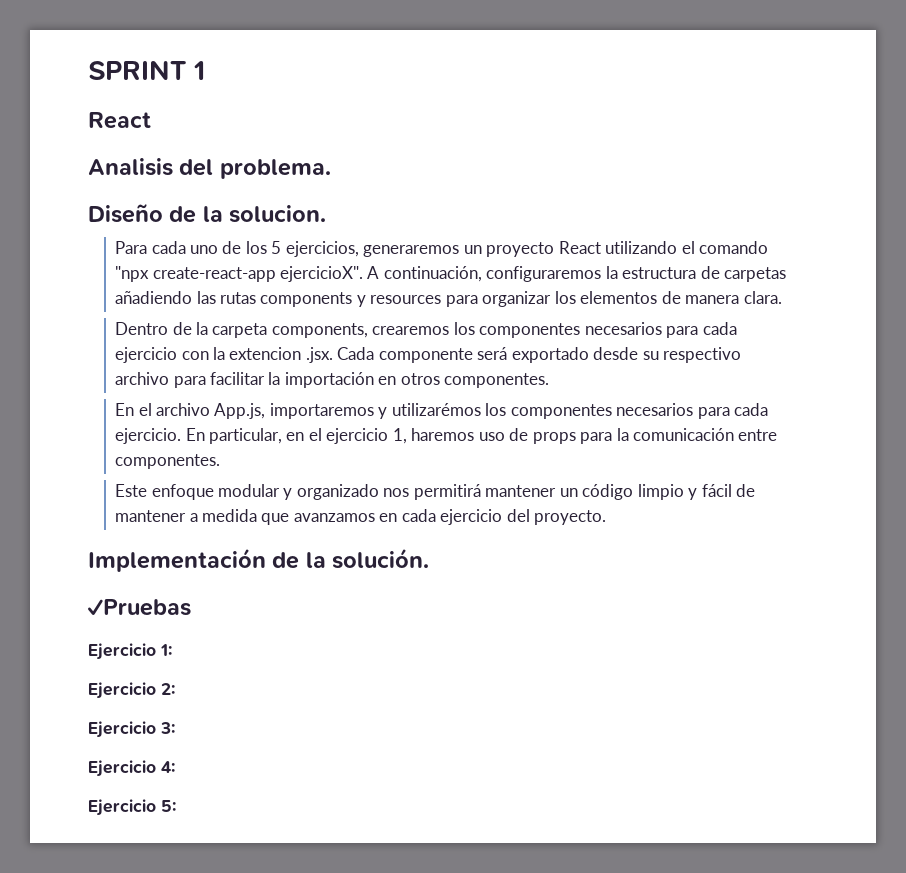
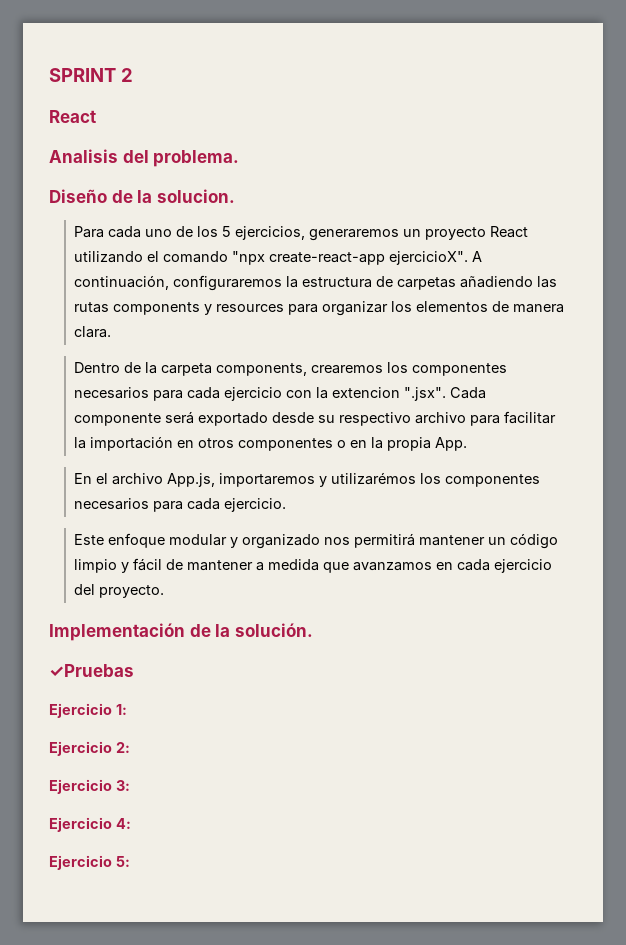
- SPRINT 1
+ SPRINT 2
- Dentro de la carpeta components, crearemos los componentes necesarios para cada ejercicio con la extencion .jsx. Cada componente será exportado desde su respectivo archivo para facilitar la importación en otros componentes.
+ Dentro de la carpeta components, crearemos los componentes necesarios para cada ejercicio con la extencion ".jsx". Cada componente será exportado desde su respectivo archivo para facilitar la importación en otros componentes o en la propia App.
- En particular, en el ejercicio 1, haremos uso de props para la comunicación entre componentes.

